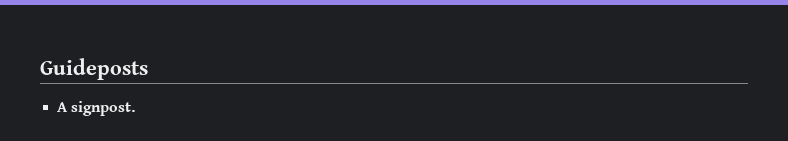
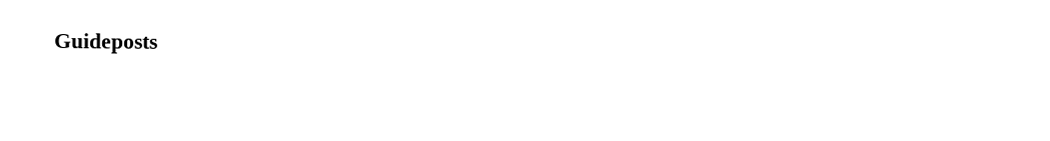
- A signpost.

